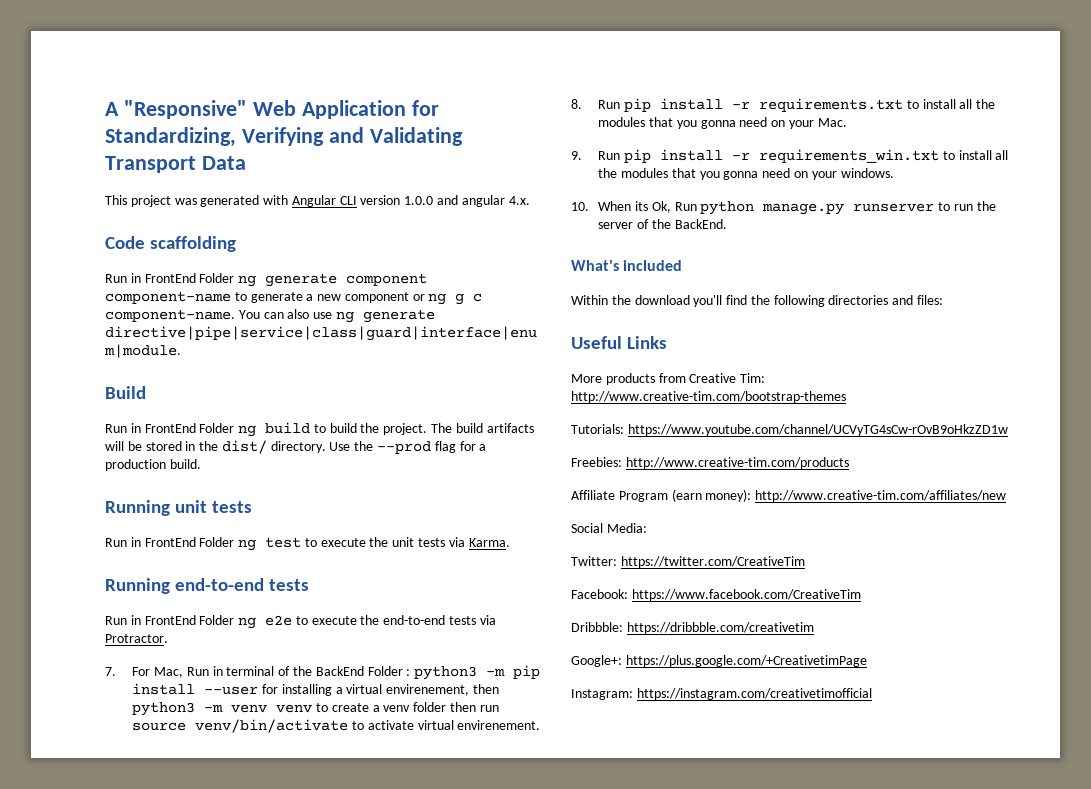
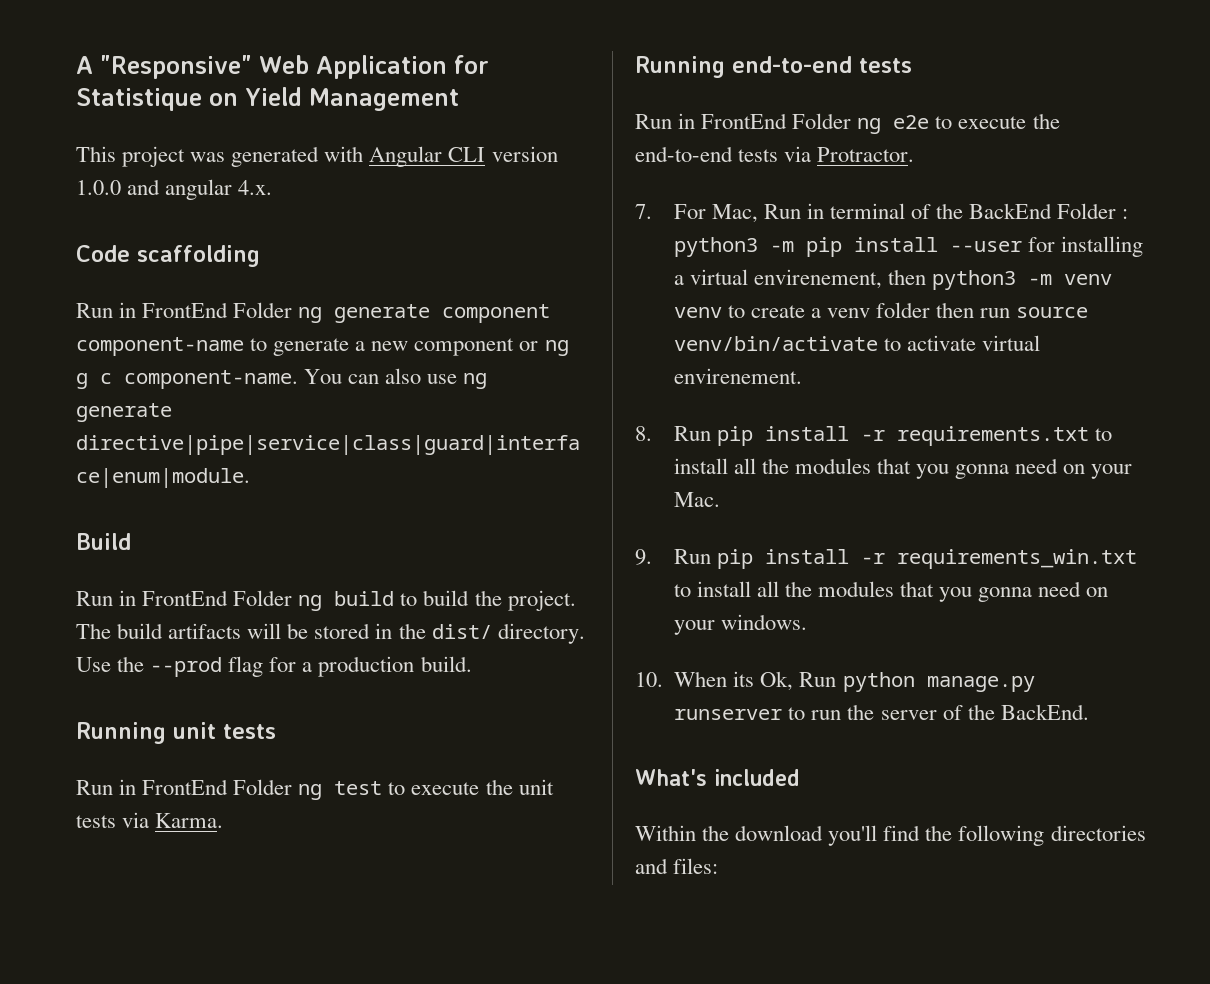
- A "Responsive" Web Application for Standardizing, Verifying and Validating Transport Data
+ A "Responsive" Web Application for Statistique on Yield Management
- Useful Links
- More products from Creative Tim: http://www.creative-tim.com/bootstrap-themes
- Tutorials: https://www.youtube.com/channel/UCVyTG4sCw-rOvB9oHkzZD1w
- Freebies: http://www.creative-tim.com/products
- Affiliate Program (earn money): http://www.creative-tim.com/affiliates/new
- Social Media:
- Twitter: https://twitter.com/CreativeTim
- Facebook: https://www.facebook.com/CreativeTim
- Dribbble: https://dribbble.com/creativetim
- Google+: https://plus.google.com/+CreativetimPage
- Instagram: https://instagram.com/creativetimofficial

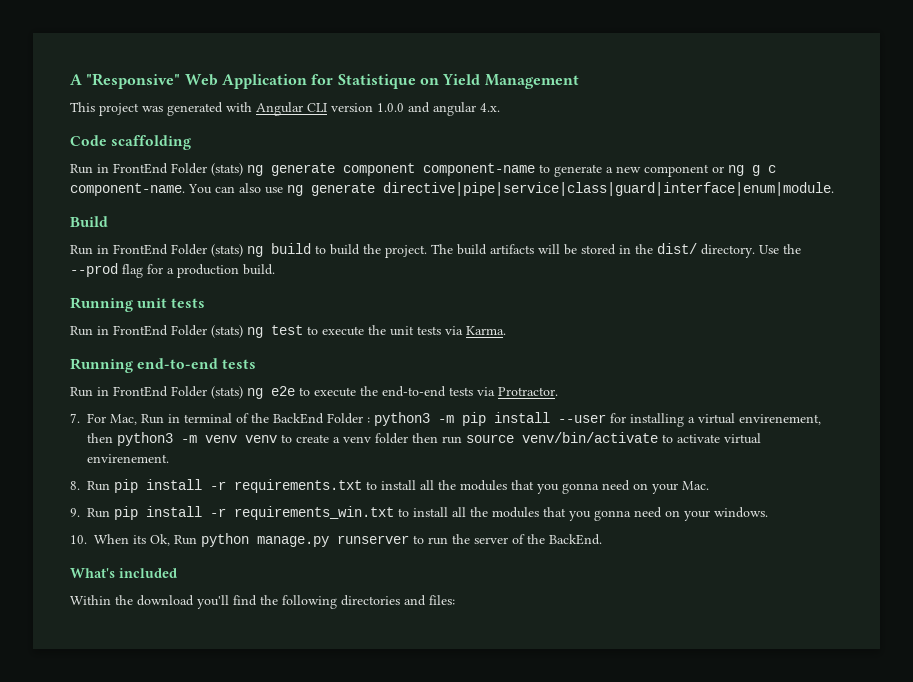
- Run in FrontEnd Folder ng generate component component-name to generate a new component or ng g c component-name.
+ Run in FrontEnd Folder (stats) ng generate component component-name to generate a new component or ng g c component-name.
- Run in FrontEnd Folder ng build to build the project.
+ Run in FrontEnd Folder (stats) ng build to build the project.
- Run in FrontEnd Folder ng test to execute the unit tests via Karma.
+ Run in FrontEnd Folder (stats) ng test to execute the unit tests via Karma.
- Run in FrontEnd Folder ng e2e to execute the end-to-end tests via Protractor.
+ Run in FrontEnd Folder (stats) ng e2e to execute the end-to-end tests via Protractor.

